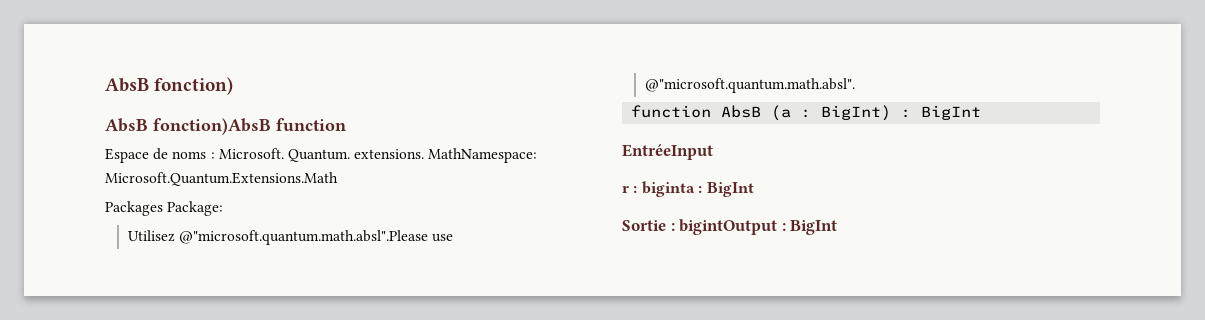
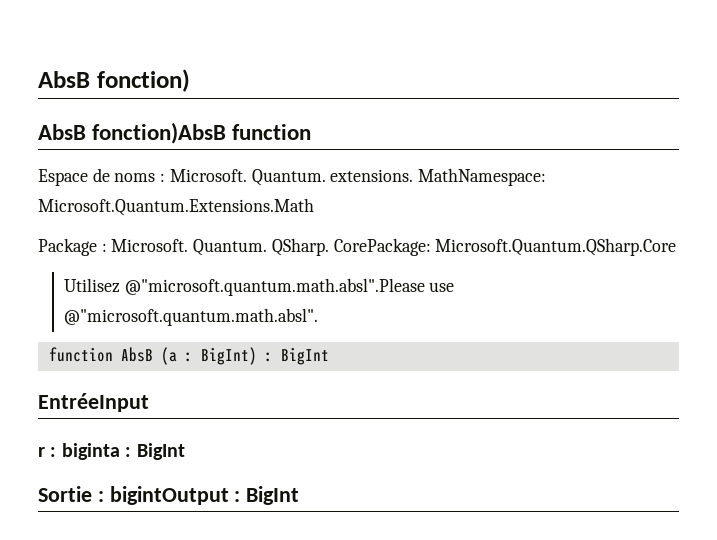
- Packages Package:
+ Package : Microsoft. Quantum. QSharp. CorePackage: Microsoft.Quantum.QSharp.Core

